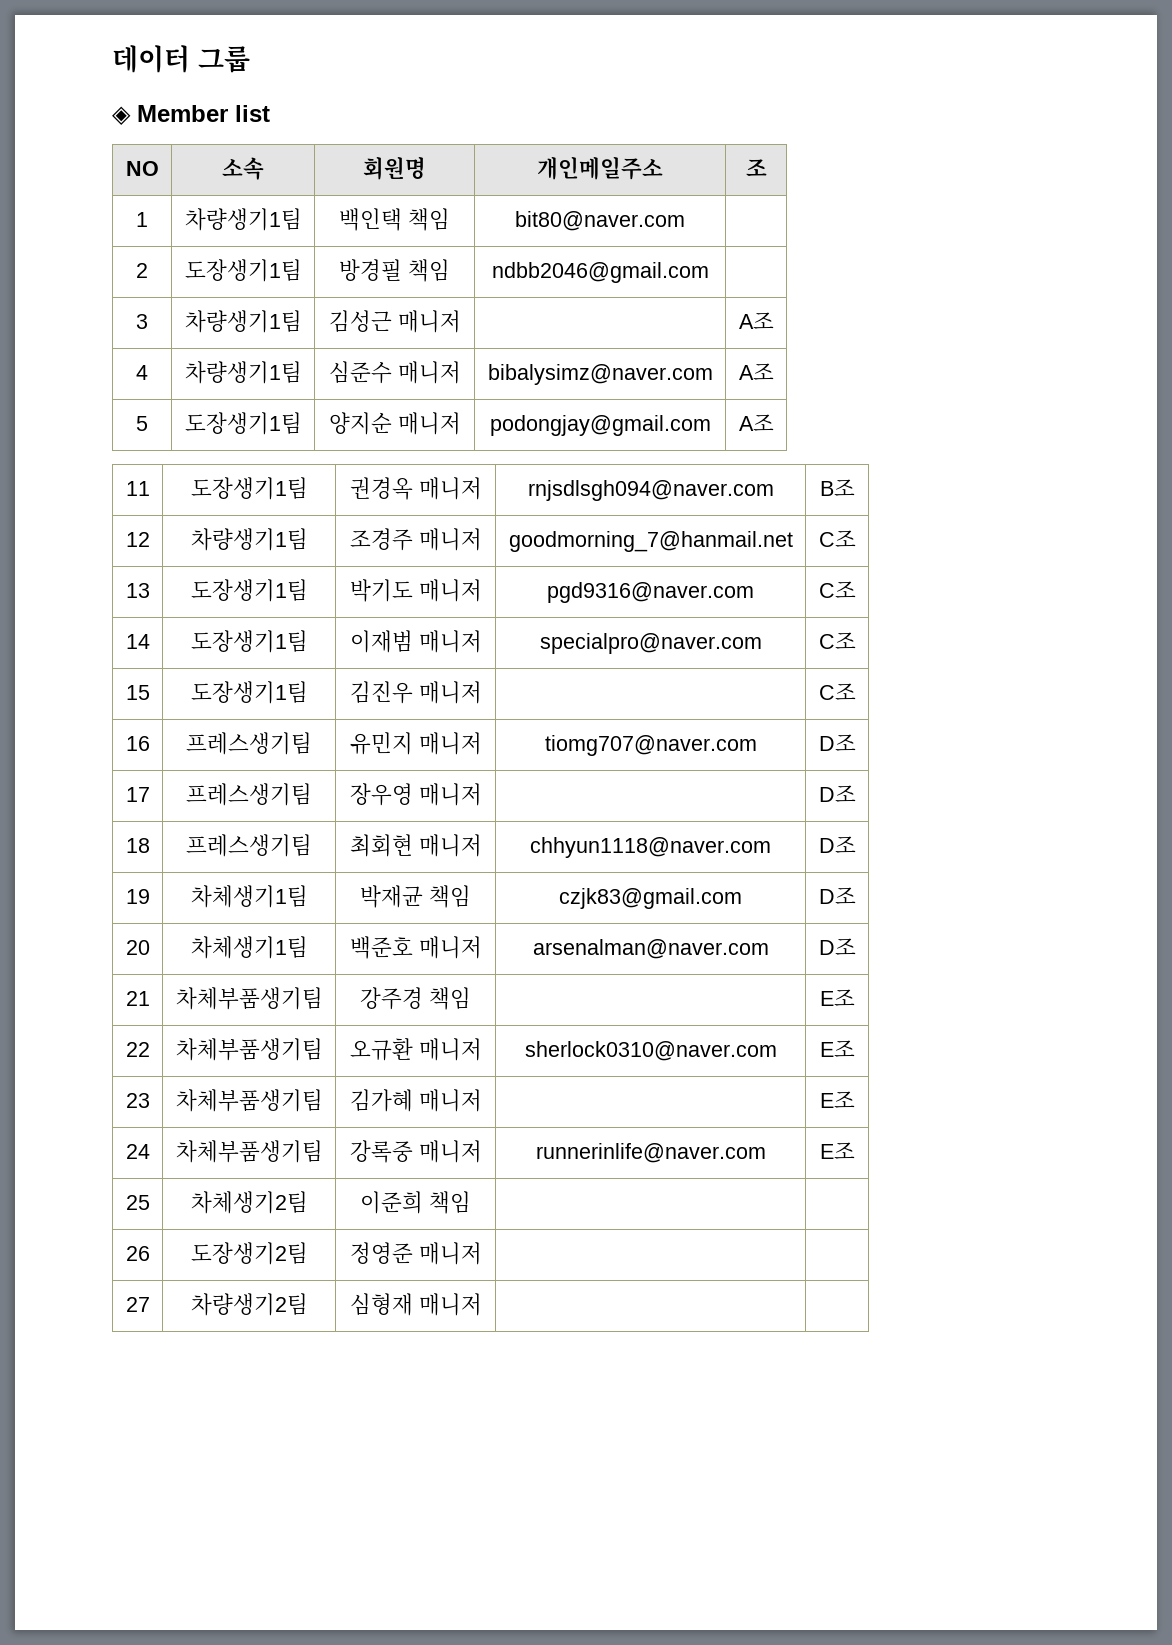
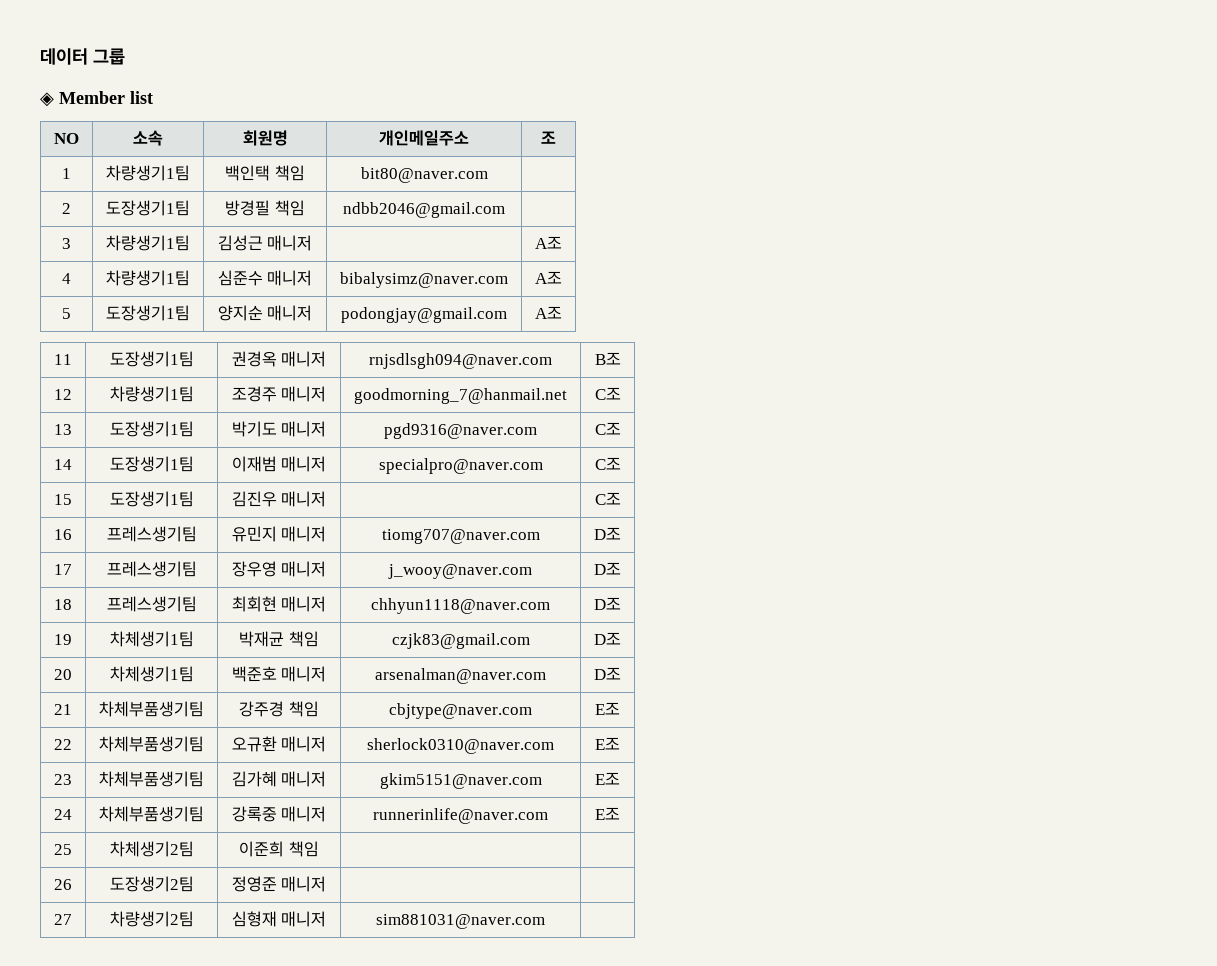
- 17 | 프레스생기팀 | 장우영 매니저 | | D조
+ 17 | 프레스생기팀 | 장우영 매니저 | j_wooy@naver.com | D조
- 21 | 차체부품생기팀 | 강주경 책임 | | E조
+ 21 | 차체부품생기팀 | 강주경 책임 | cbjtype@naver.com | E조
- 23 | 차체부품생기팀 | 김가혜 매니저 | | E조
+ 23 | 차체부품생기팀 | 김가혜 매니저 | gkim5151@naver.com | E조
- 27 | 차량생기2팀 | 심형재 매니저 | |
+ 27 | 차량생기2팀 | 심형재 매니저 | sim881031@naver.com |

